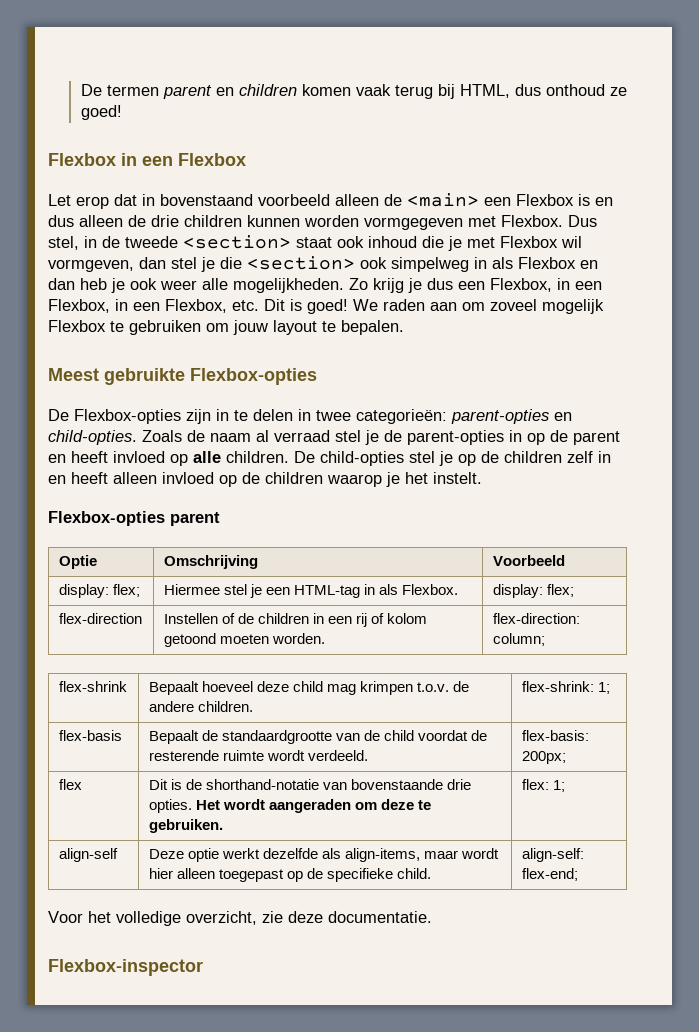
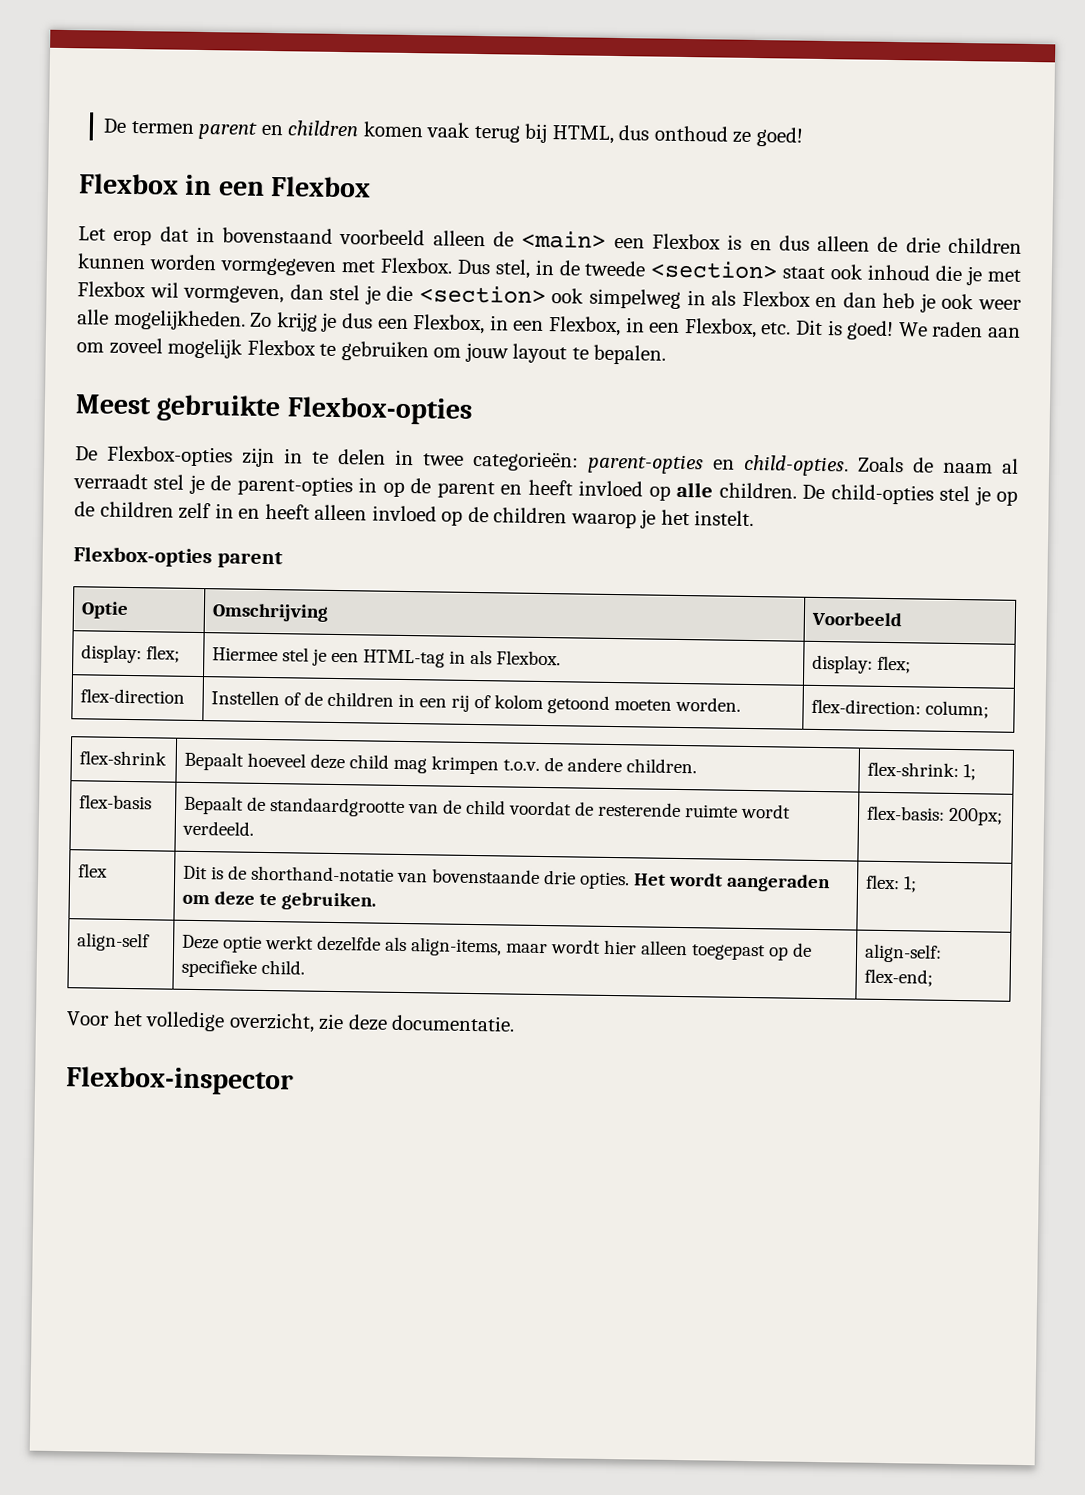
- Zoals de naam al verraad stel je de parent-opties in op de parent en heeft invloed op alle children.
+ Zoals de naam al verraadt stel je de parent-opties in op de parent en heeft invloed op alle children.

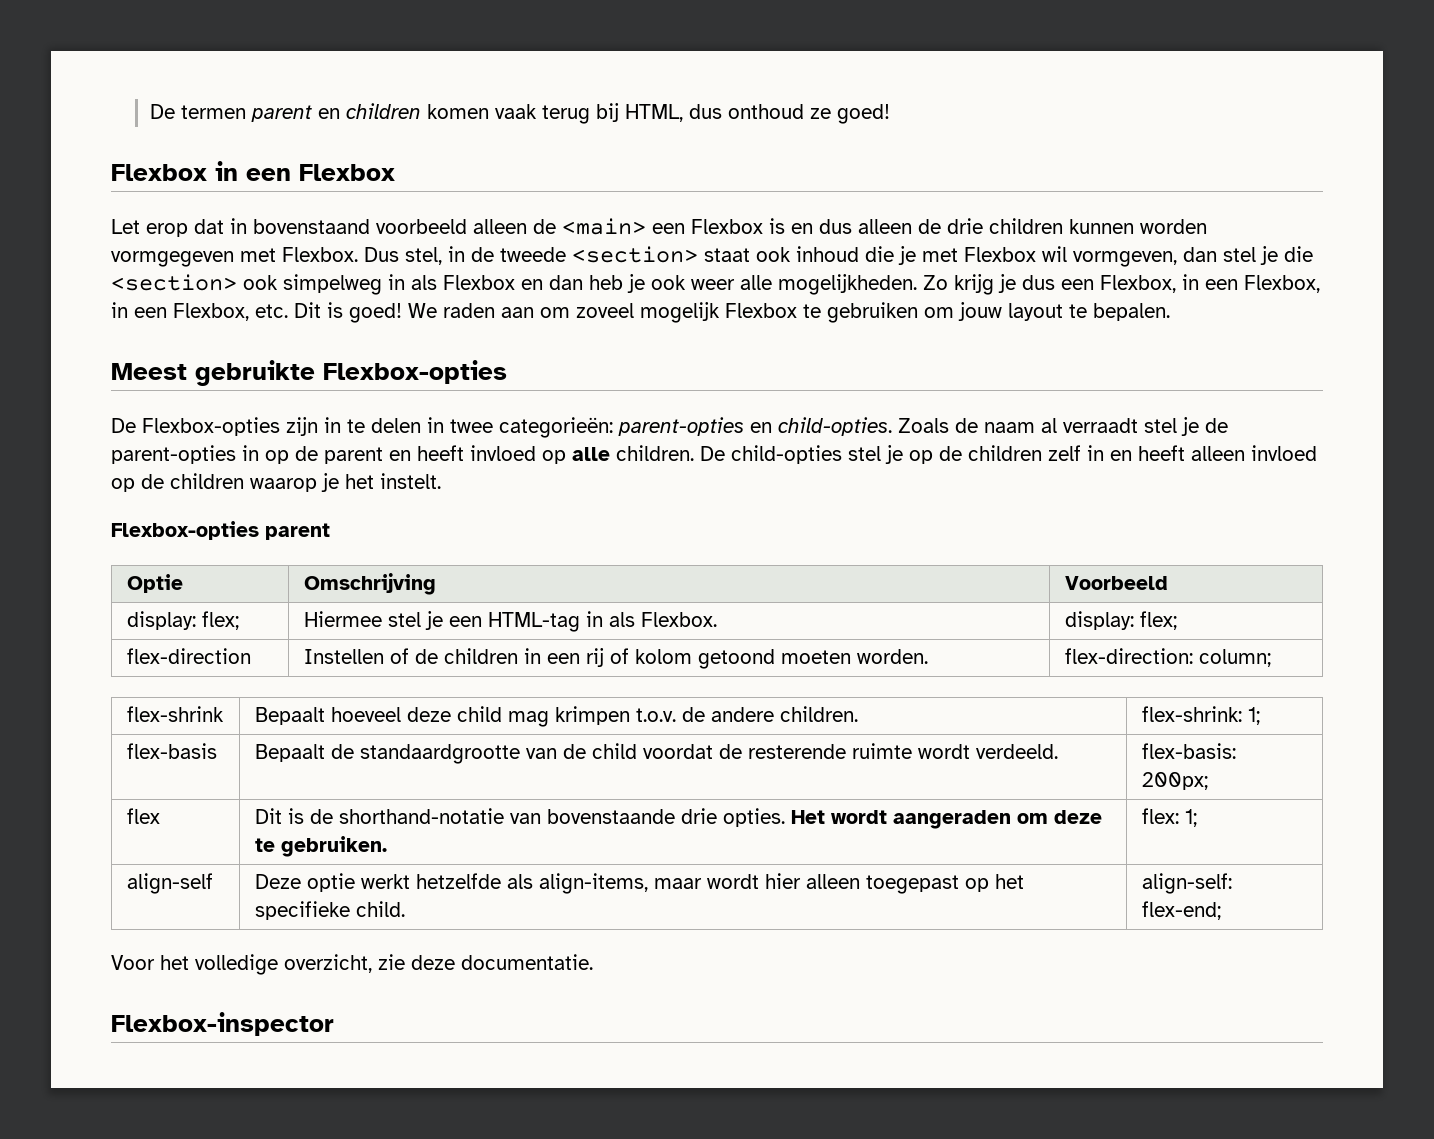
- align-self | Deze optie werkt dezelfde als align-items, maar wordt hier alleen toegepast op de specifieke child. | align-self: flex-end;
+ align-self | Deze optie werkt hetzelfde als align-items, maar wordt hier alleen toegepast op het specifieke child. | align-self: flex-end;

